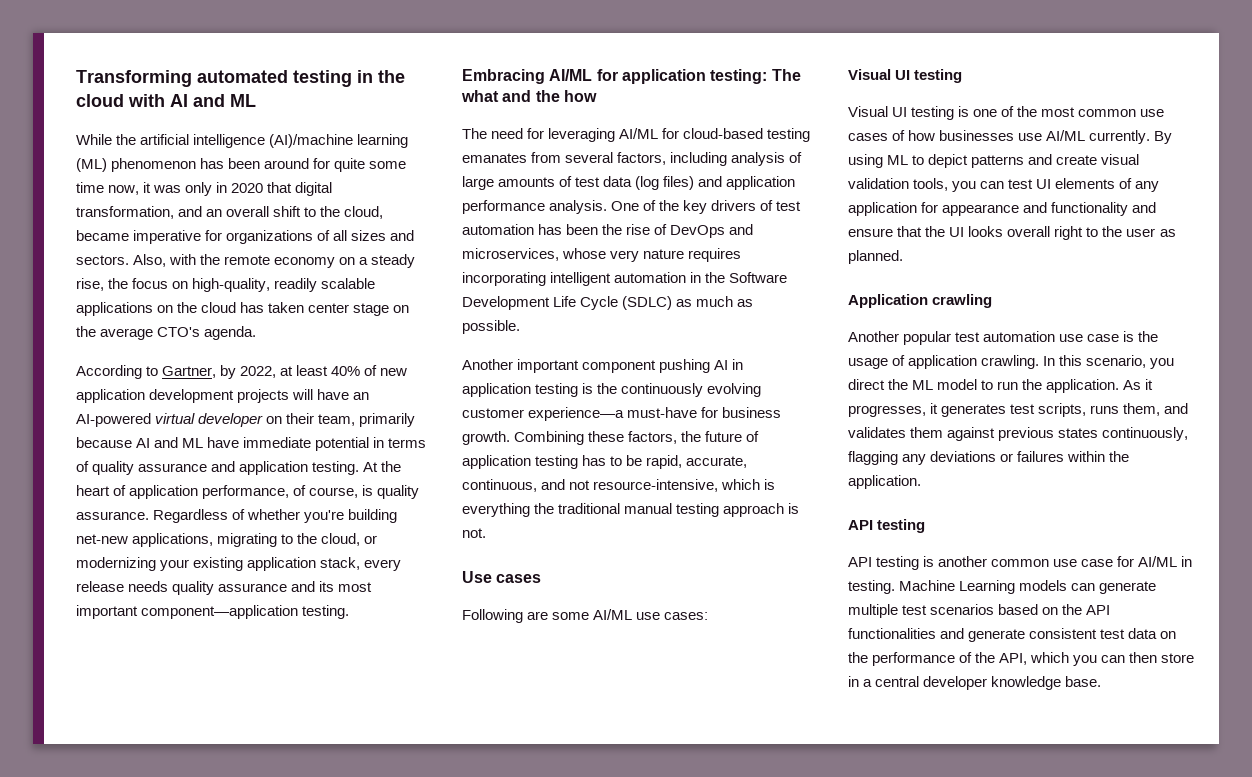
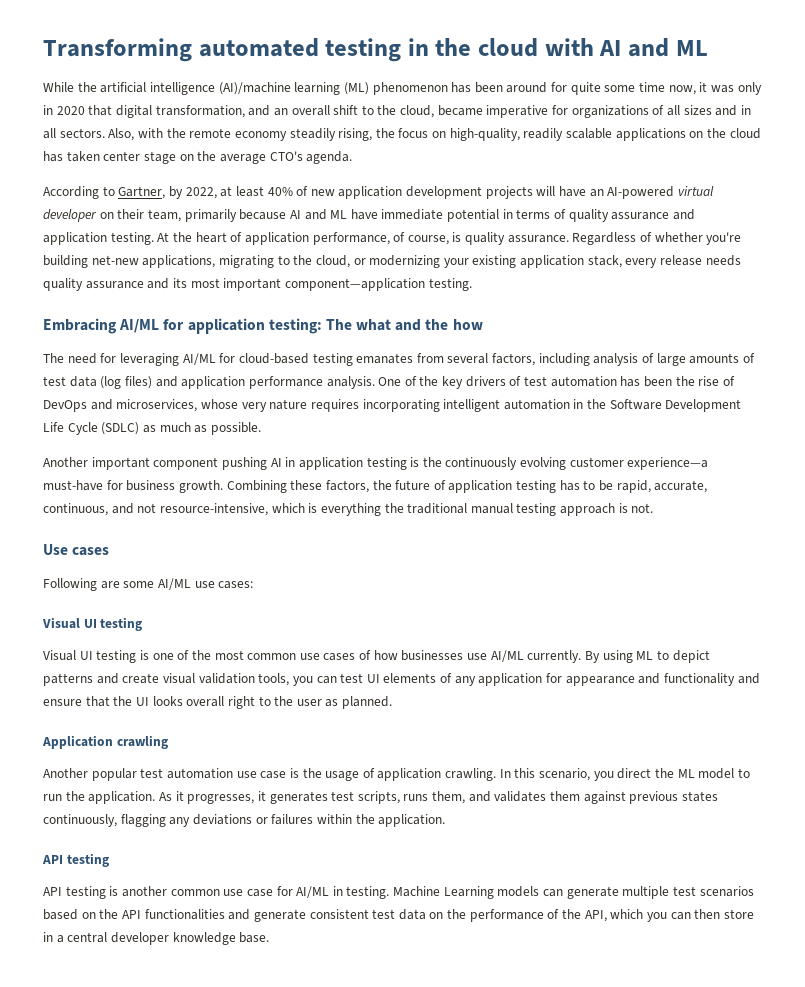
- While the artificial intelligence (AI)/machine learning (ML) phenomenon has been around for quite some time now, it was only in 2020 that digital transformation, and an overall shift to the cloud, became imperative for organizations of all sizes and sectors.
+ While the artificial intelligence (AI)/machine learning (ML) phenomenon has been around for quite some time now, it was only in 2020 that digital transformation, and an overall shift to the cloud, became imperative for organizations of all sizes and in all sectors.
- Also, with the remote economy on a steady rise, the focus on high-quality, readily scalable applications on the cloud has taken center stage on the average CTO's agenda.
+ Also, with the remote economy steadily rising, the focus on high-quality, readily scalable applications on the cloud has taken center stage on the average CTO's agenda.

